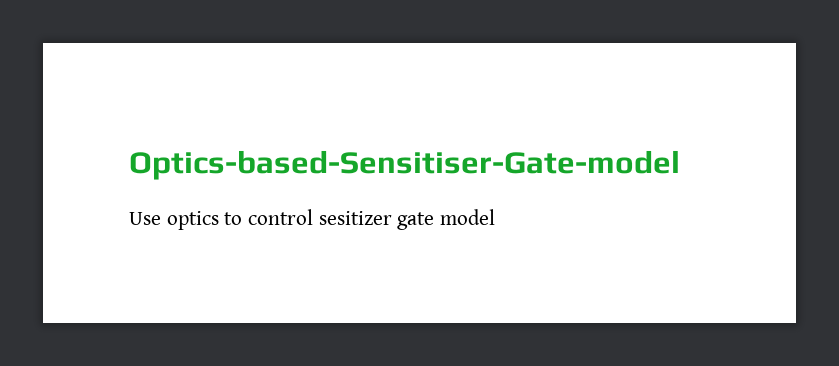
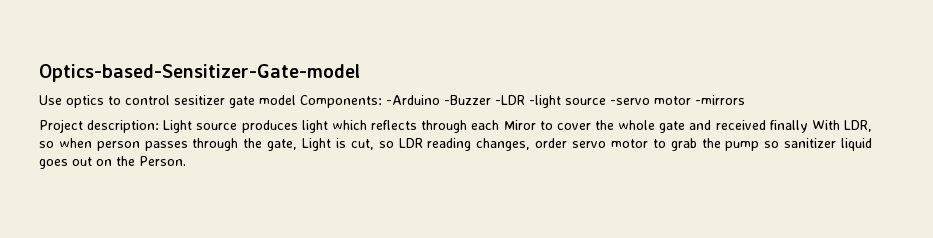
- Optics-based-Sensitiser-Gate-model
+ Optics-based-Sensitizer-Gate-model
- Use optics to control sesitizer gate model
+ Use optics to control sesitizer gate model Components: -Arduino -Buzzer -LDR -light source -servo motor -mirrors
+ Project description: Light source produces light which reflects through each Miror to cover the whole gate and received finally With LDR, so when person passes through the gate, Light is cut, so LDR reading changes, order servo motor to grab the pump so sanitizer liquid goes out on the Person.

